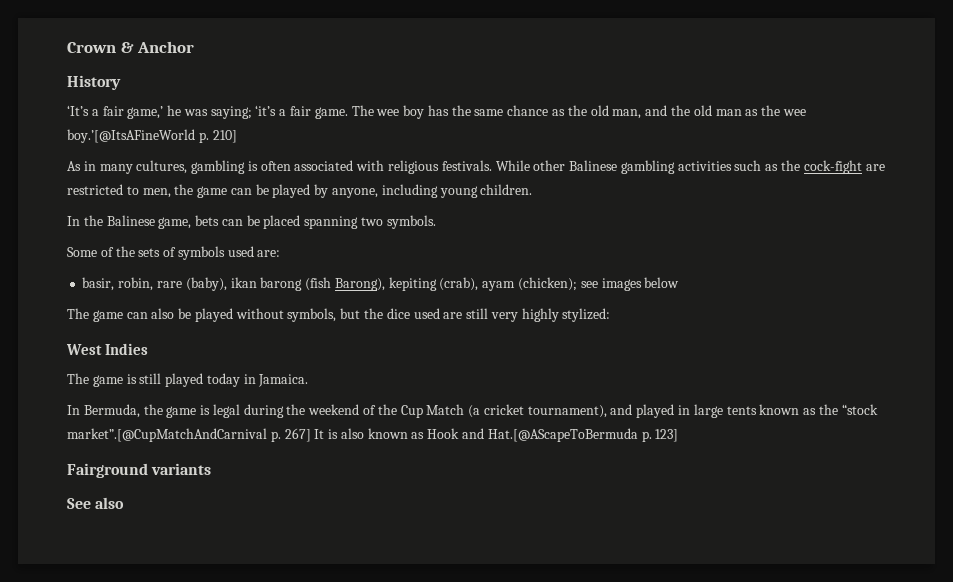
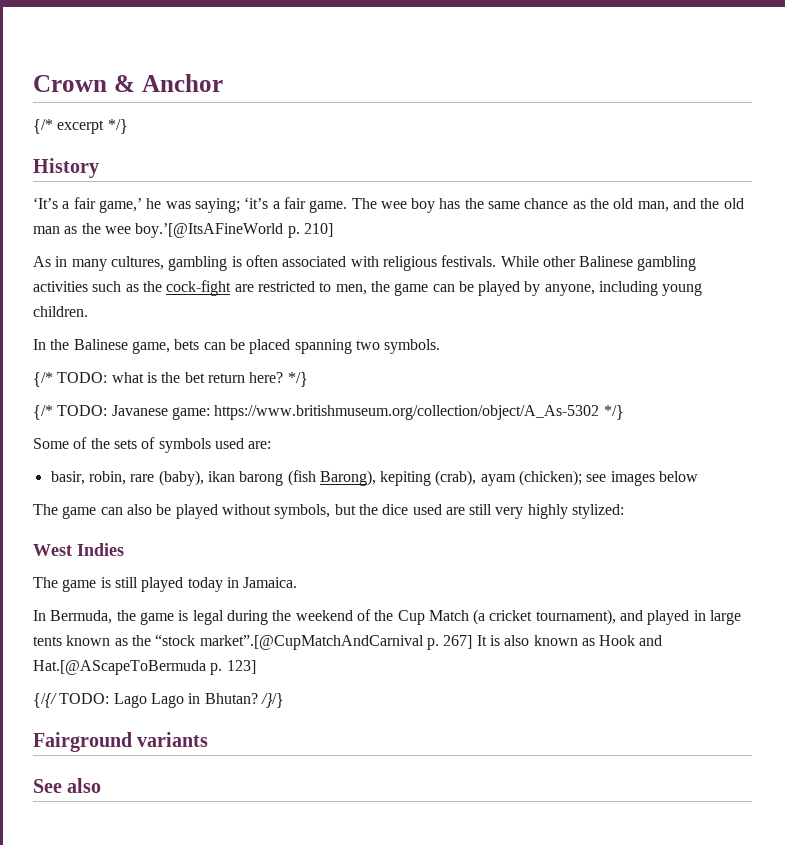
+ {/* excerpt */}
+ {/* TODO: what is the bet return here? */}
+ {/* TODO: Javanese game: https://www.britishmuseum.org/collection/object/A_As-5302 */}
+ {/{/ TODO: Lago Lago in Bhutan? /}/}

